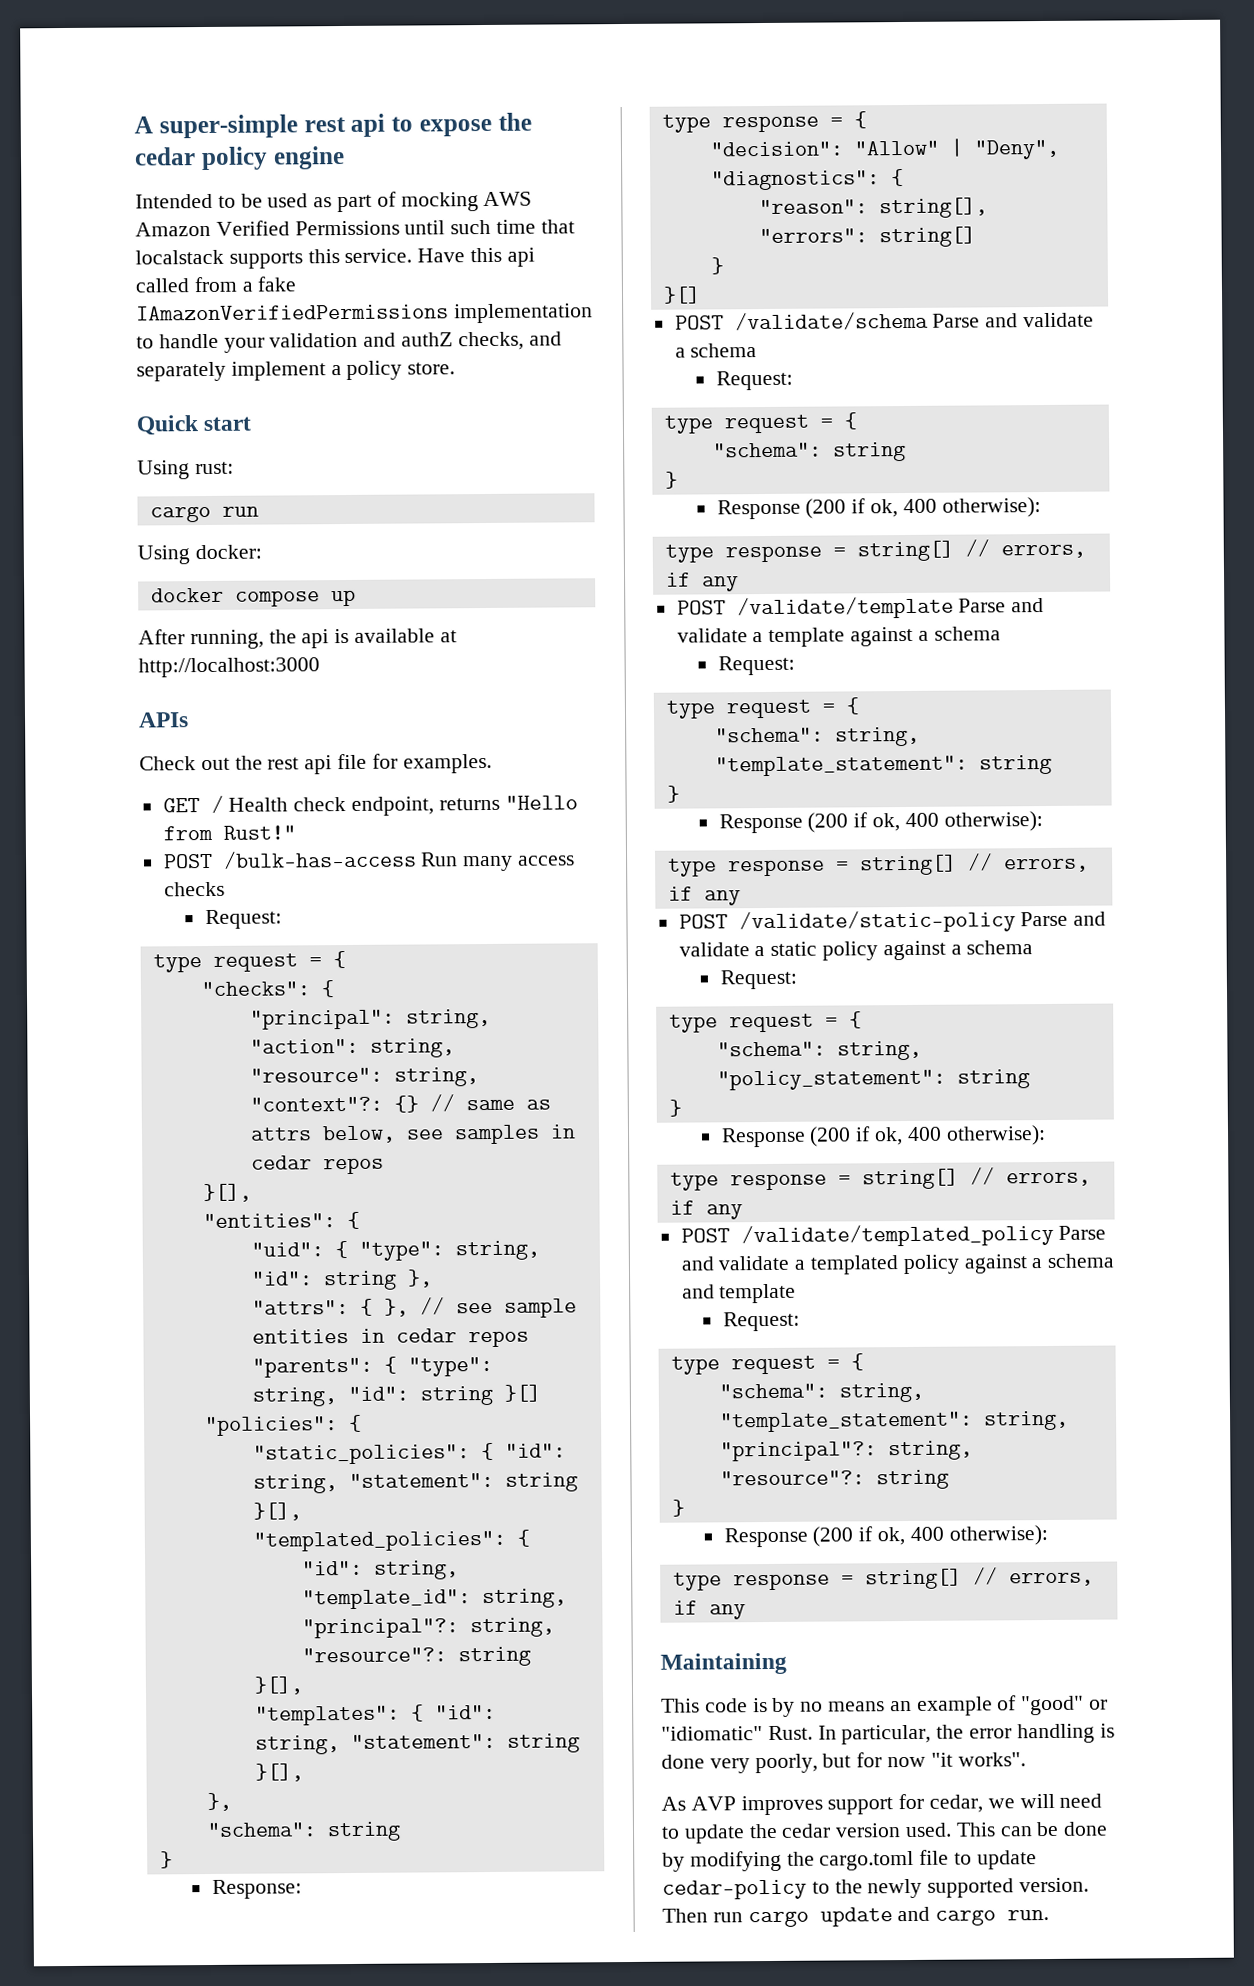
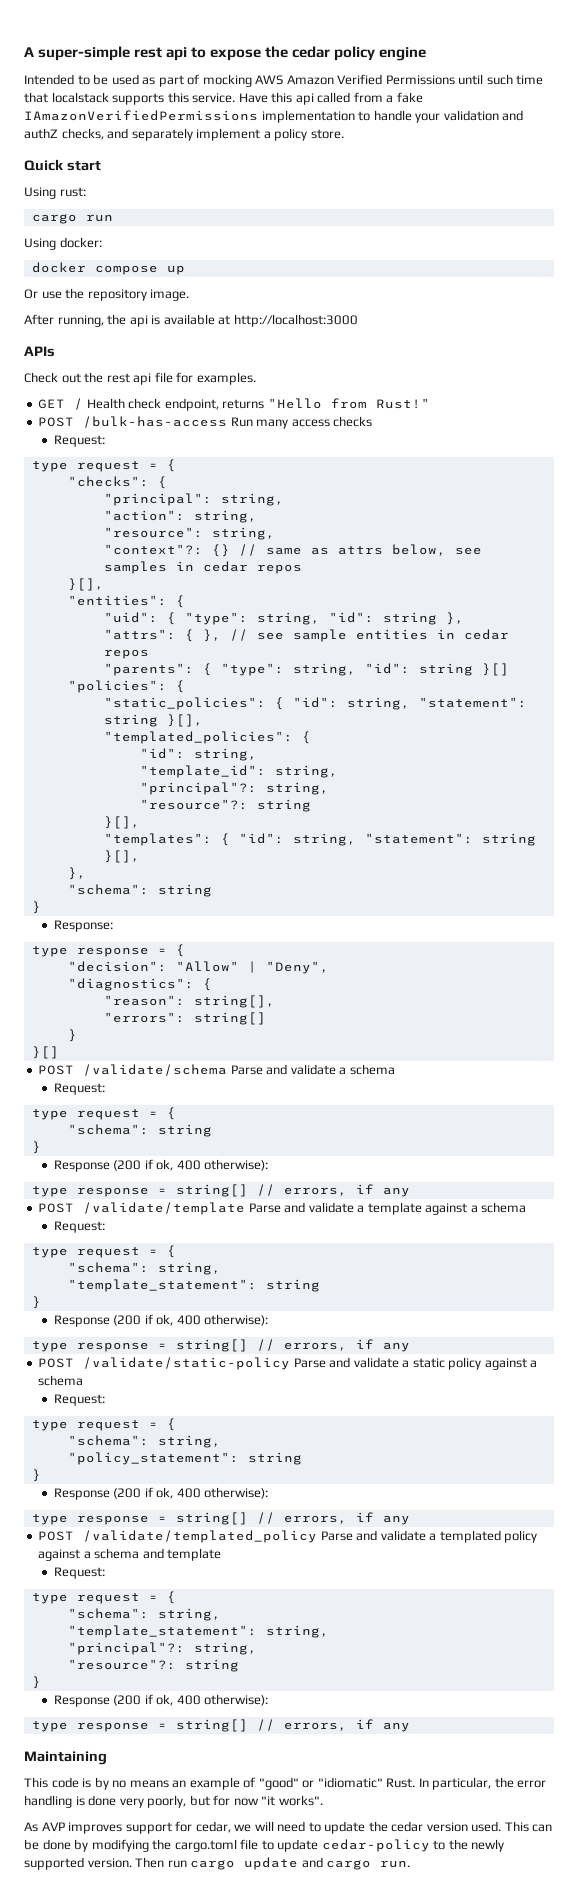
+ Or use the repository image.

